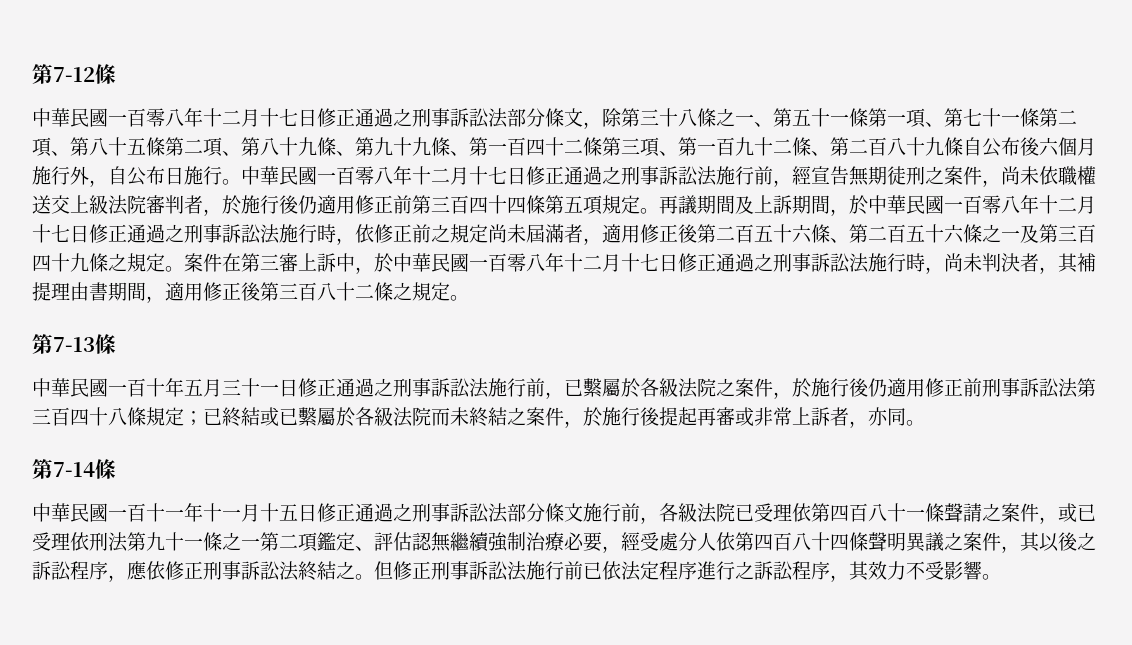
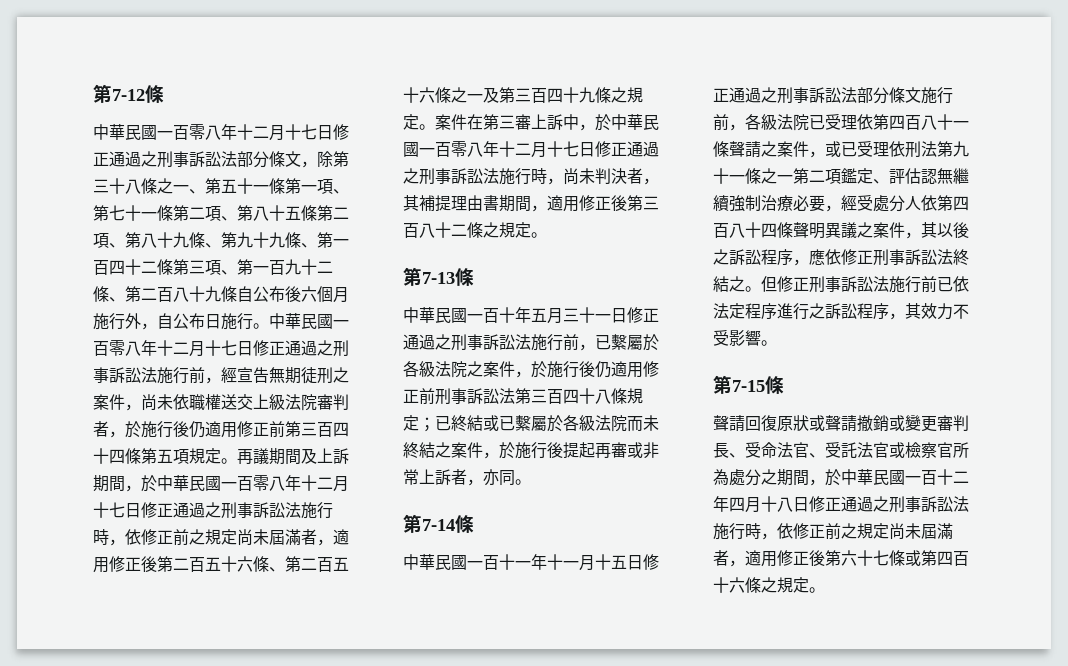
+ 第7-15條
+ 聲請回復原狀或聲請撤銷或變更審判長、受命法官、受託法官或檢察官所為處分之期間，於中華民國一百十二年四月十八日修正通過之刑事訴訟法施行時，依修正前之規定尚未屆滿者，適用修正後第六十七條或第四百十六條之規定。

